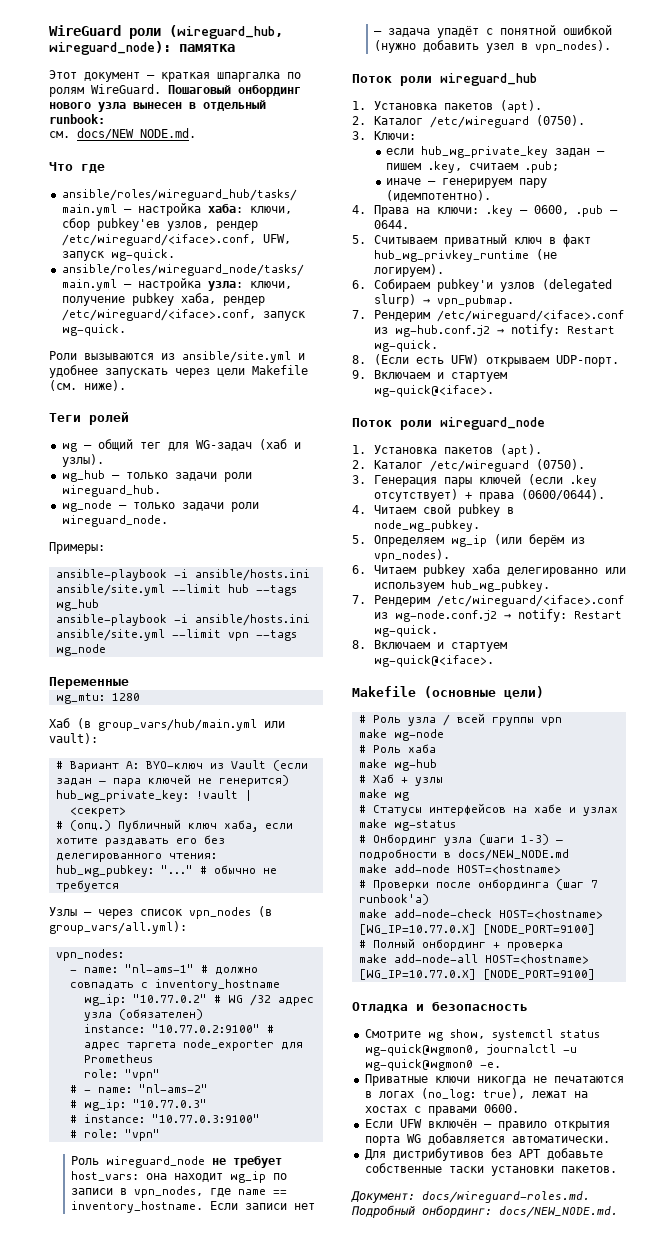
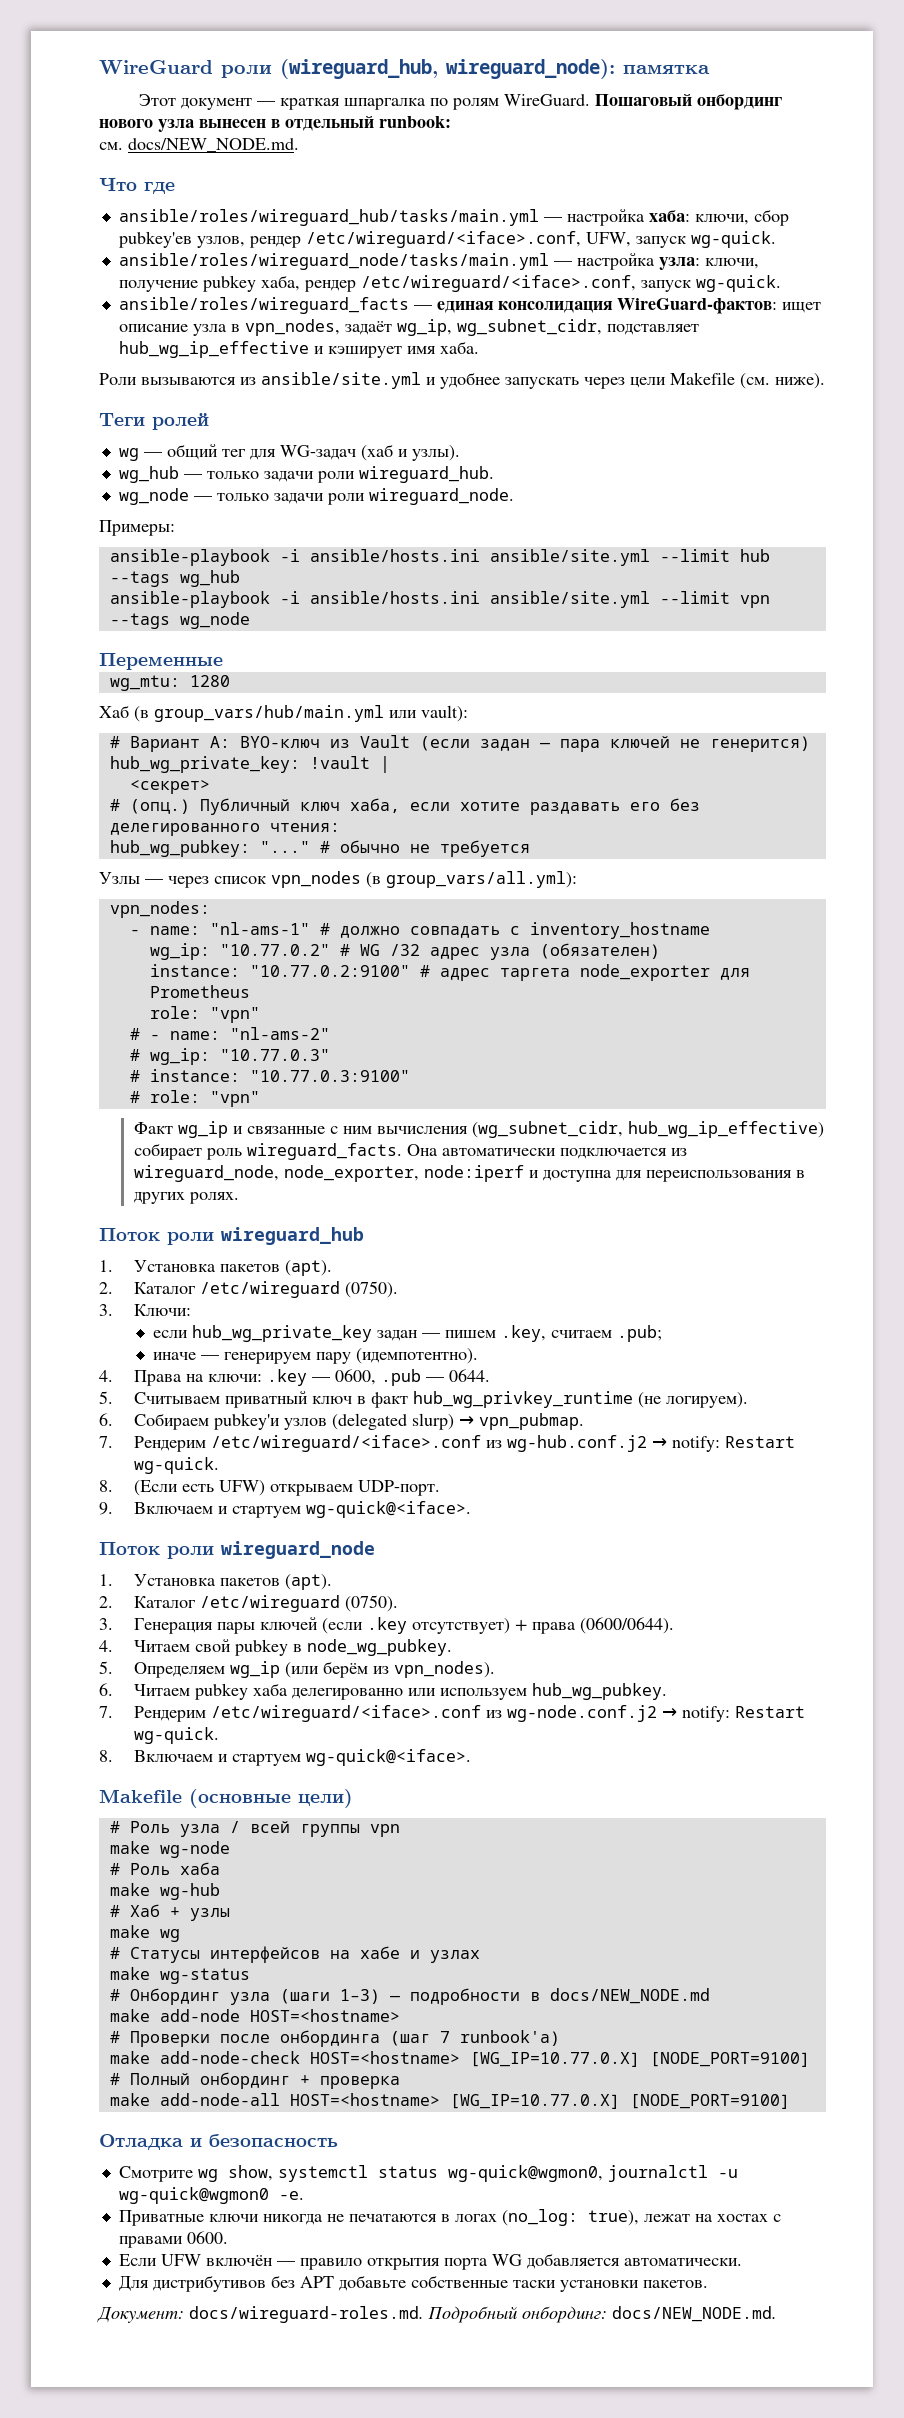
+ ansible/roles/wireguard_facts — единая консолидация WireGuard-фактов: ищет описание узла в vpn_nodes, задаёт wg_ip, wg_subnet_cidr, подставляет hub_wg_ip_effective и кэширует имя хаба.
- Роль wireguard_node не требует host_vars: она находит wg_ip по записи в vpn_nodes, где name == inventory_hostname. Если записи нет — задача упадёт с понятной ошибкой (нужно добавить узел в vpn_nodes).
+ Факт wg_ip и связанные с ним вычисления (wg_subnet_cidr, hub_wg_ip_effective) собирает роль wireguard_facts. Она автоматически подключается из wireguard_node, node_exporter, node:iperf и доступна для переиспользования в других ролях.

